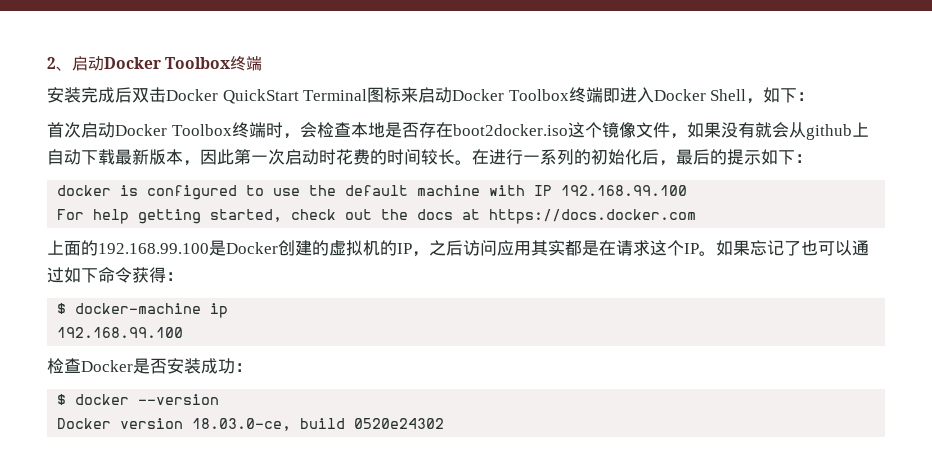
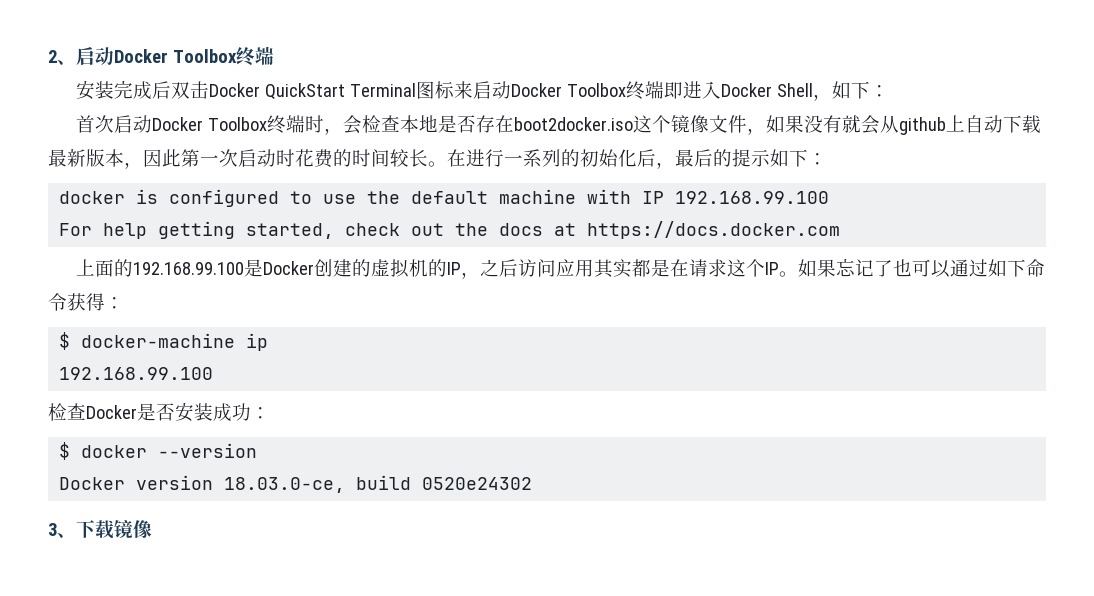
+ 3、下载镜像

